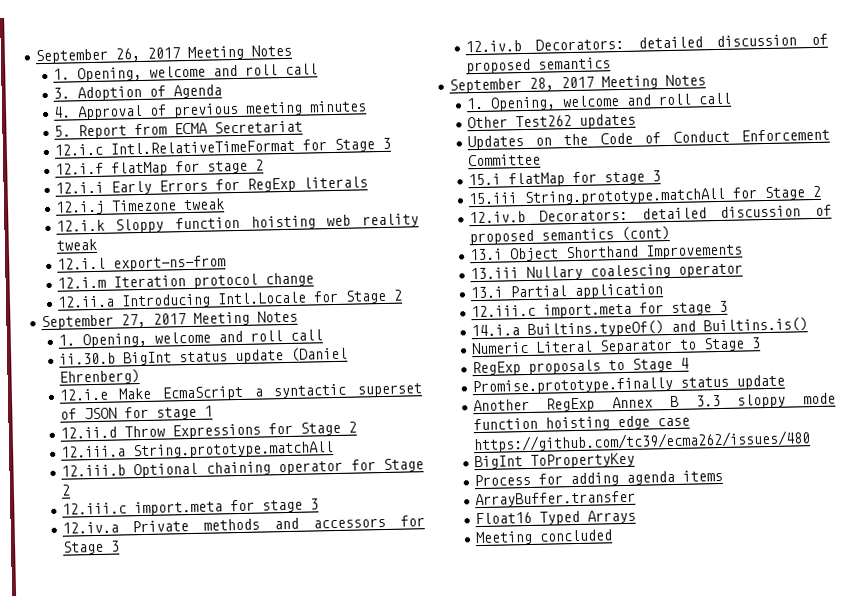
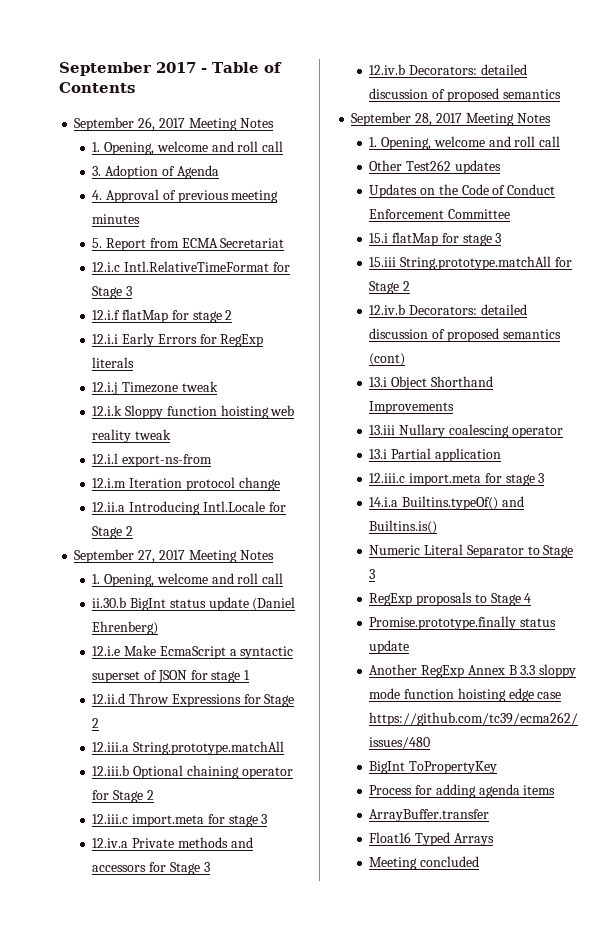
+ September 2017 - Table of Contents

